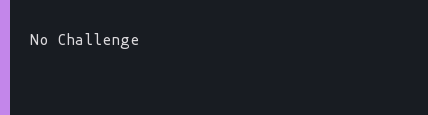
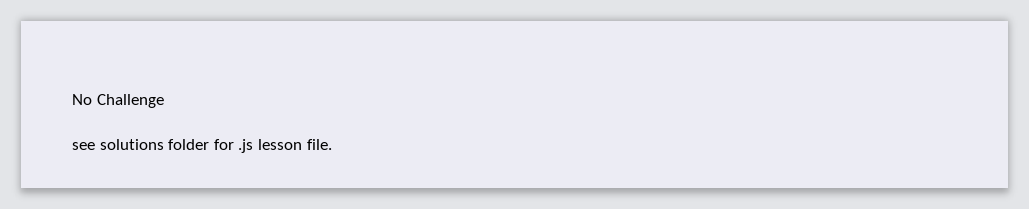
+ see solutions folder for .js lesson file.

